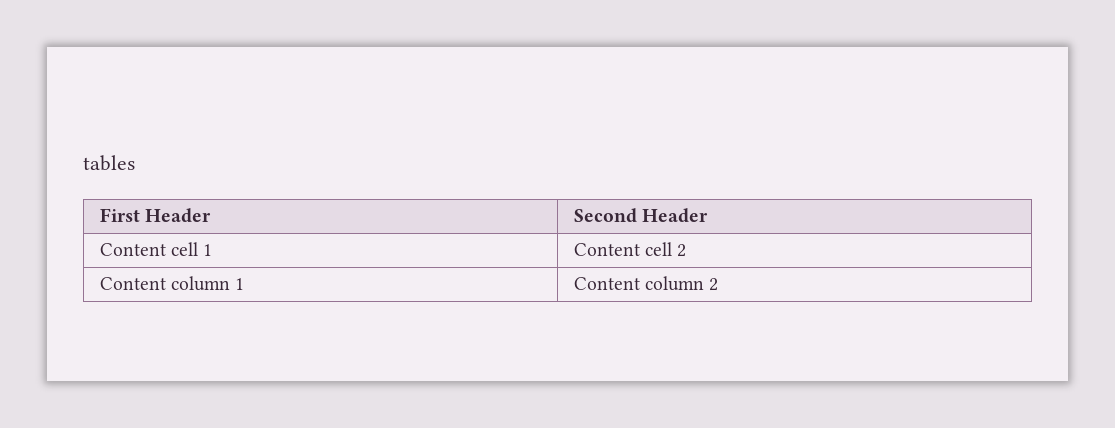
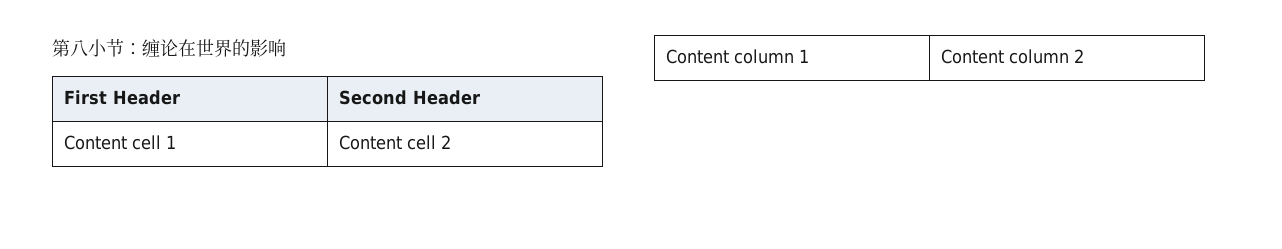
- tables
+ 第八小节：缠论在世界的影响

